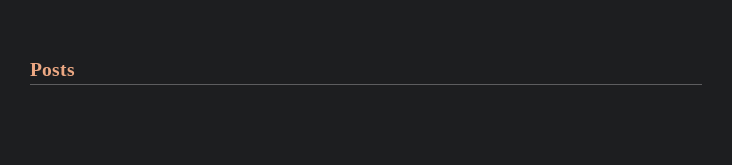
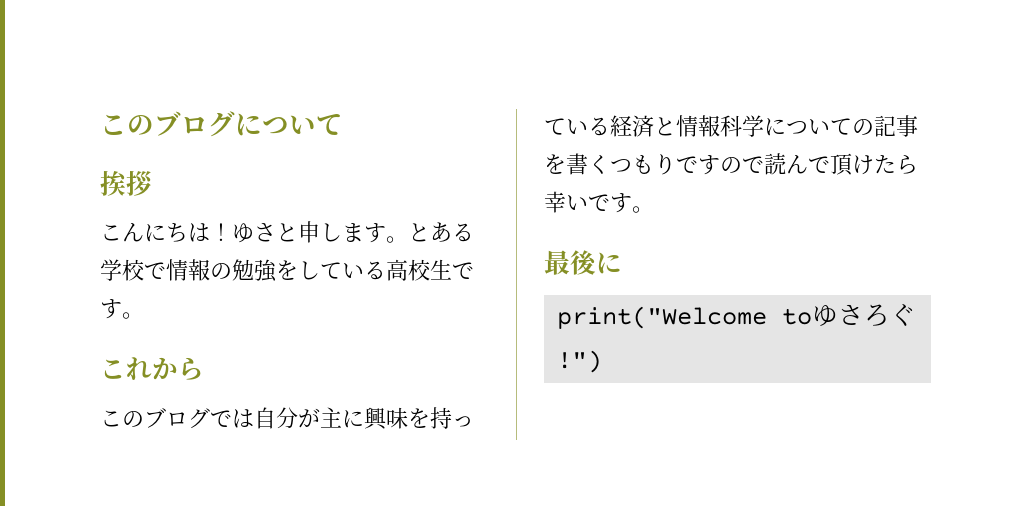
- Posts
+ このブログについて
+ 挨拶
+ こんにちは！ゆさと申します。とある学校で情報の勉強をしている高校生です。
+ これから
+ このブログでは自分が主に興味を持っている経済と情報科学についての記事を書くつもりですので読んで頂けたら幸いです。
+ 最後に
+ print("Welcome toゆさろぐ!")

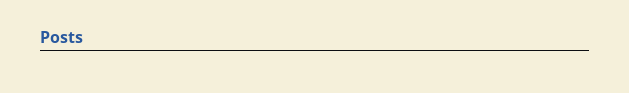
- このブログについて
- 挨拶
- こんにちは！ゆさと申します。とある学校で情報の勉強をしている高校生です。
- これから
- このブログでは自分が主に興味を持っている経済と情報科学についての記事を書くつもりですので読んで頂けたら幸いです。
- 最後に
- print("Welcome toゆさろぐ!")
+ Posts

